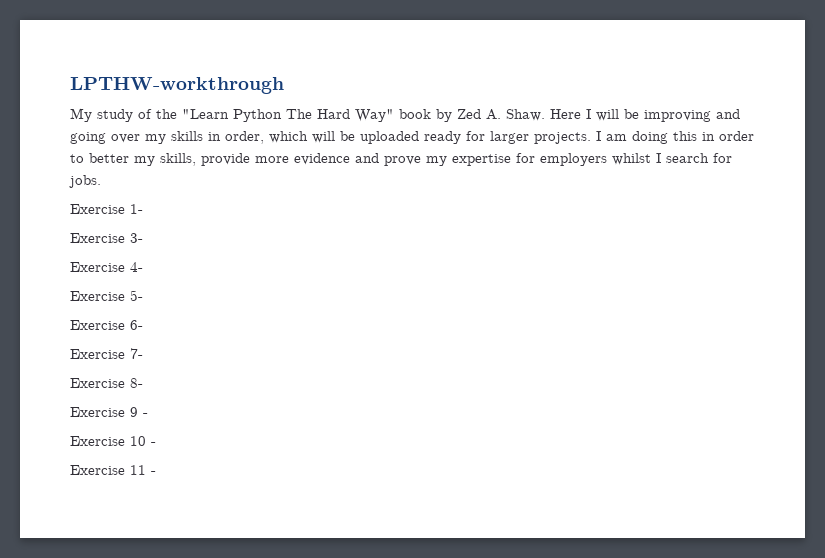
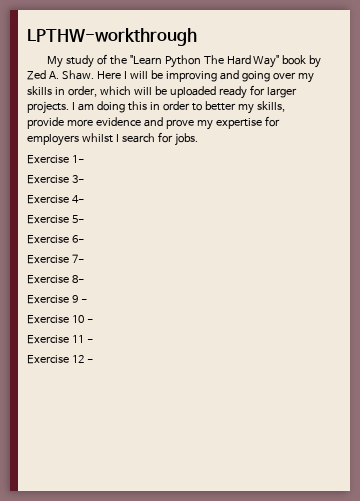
+ Exercise 12 -

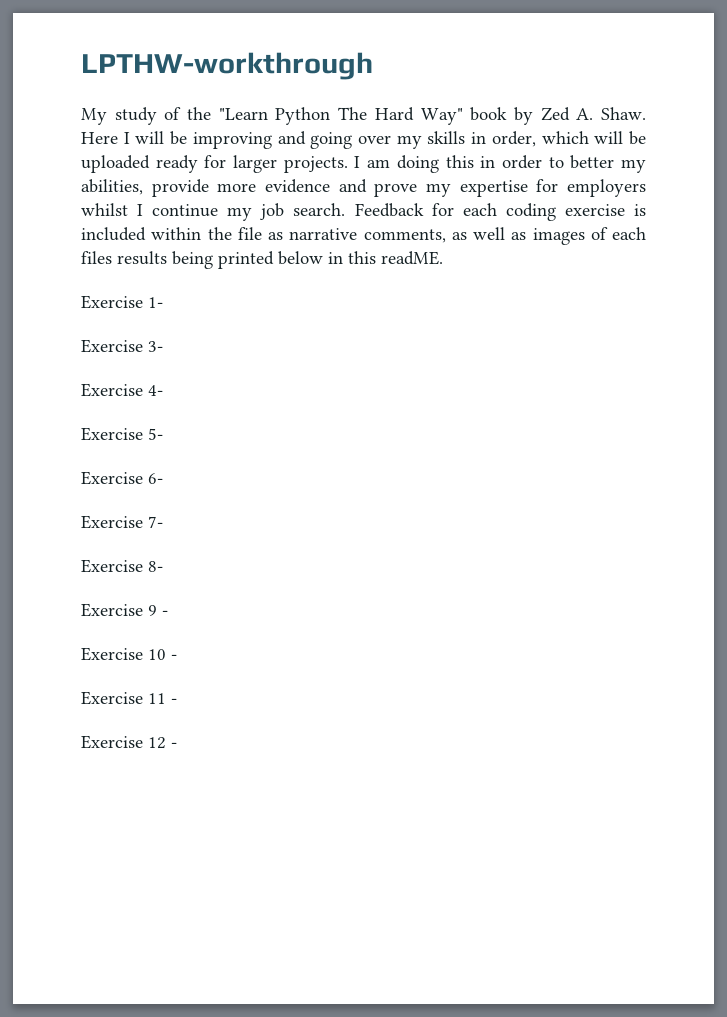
- I am doing this in order to better my skills, provide more evidence and prove my expertise for employers whilst I search for jobs.
+ I am doing this in order to better my abilities, provide more evidence and prove my expertise for employers whilst I continue my job search. Feedback for each coding exercise is included within the file as narrative comments, as well as images of each files results being printed below in this readME.

